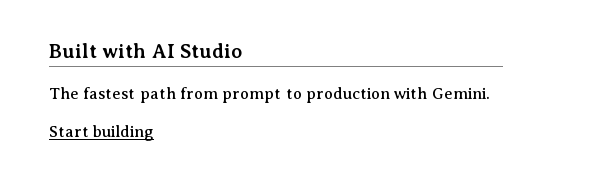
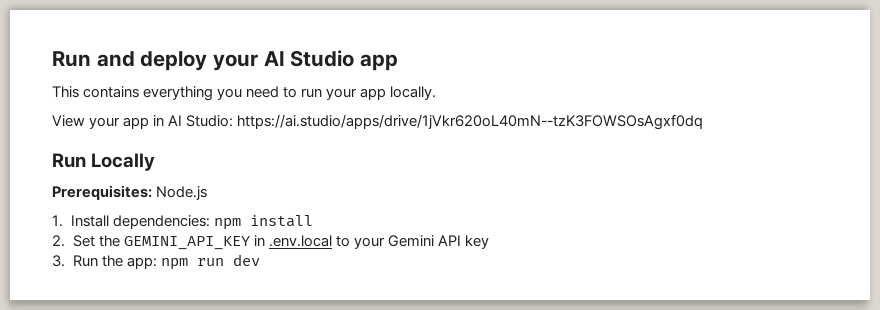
- Built with AI Studio
- The fastest path from prompt to production with Gemini.
- Start building
+ Run and deploy your AI Studio app
+ This contains everything you need to run your app locally.
+ View your app in AI Studio: https://ai.studio/apps/drive/1jVkr620oL40mN--tzK3FOWSOsAgxf0dq
+ Run Locally
+ Prerequisites: Node.js
+ 1. Install dependencies: npm install
+ 2. Set the GEMINI_API_KEY in .env.local to your Gemini API key
+ 3. Run the app: npm run dev

